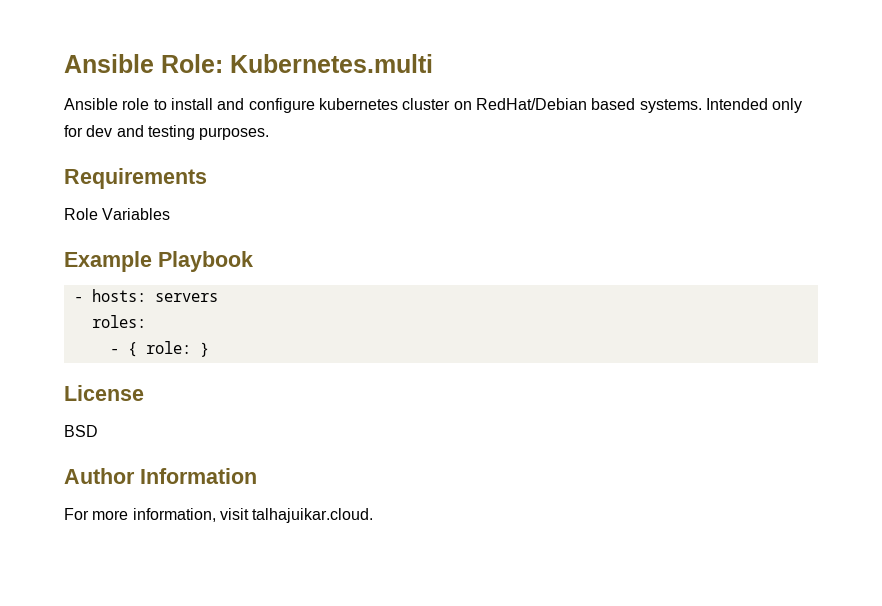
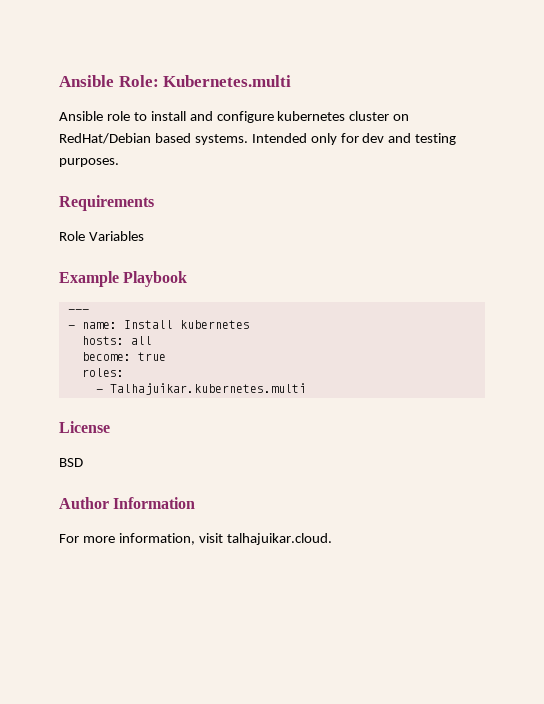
- - hosts: servers
+ ---
+ - name: Install kubernetes
+ hosts: all
+ become: true
- - { role: }
+ - Talhajuikar.kubernetes.multi

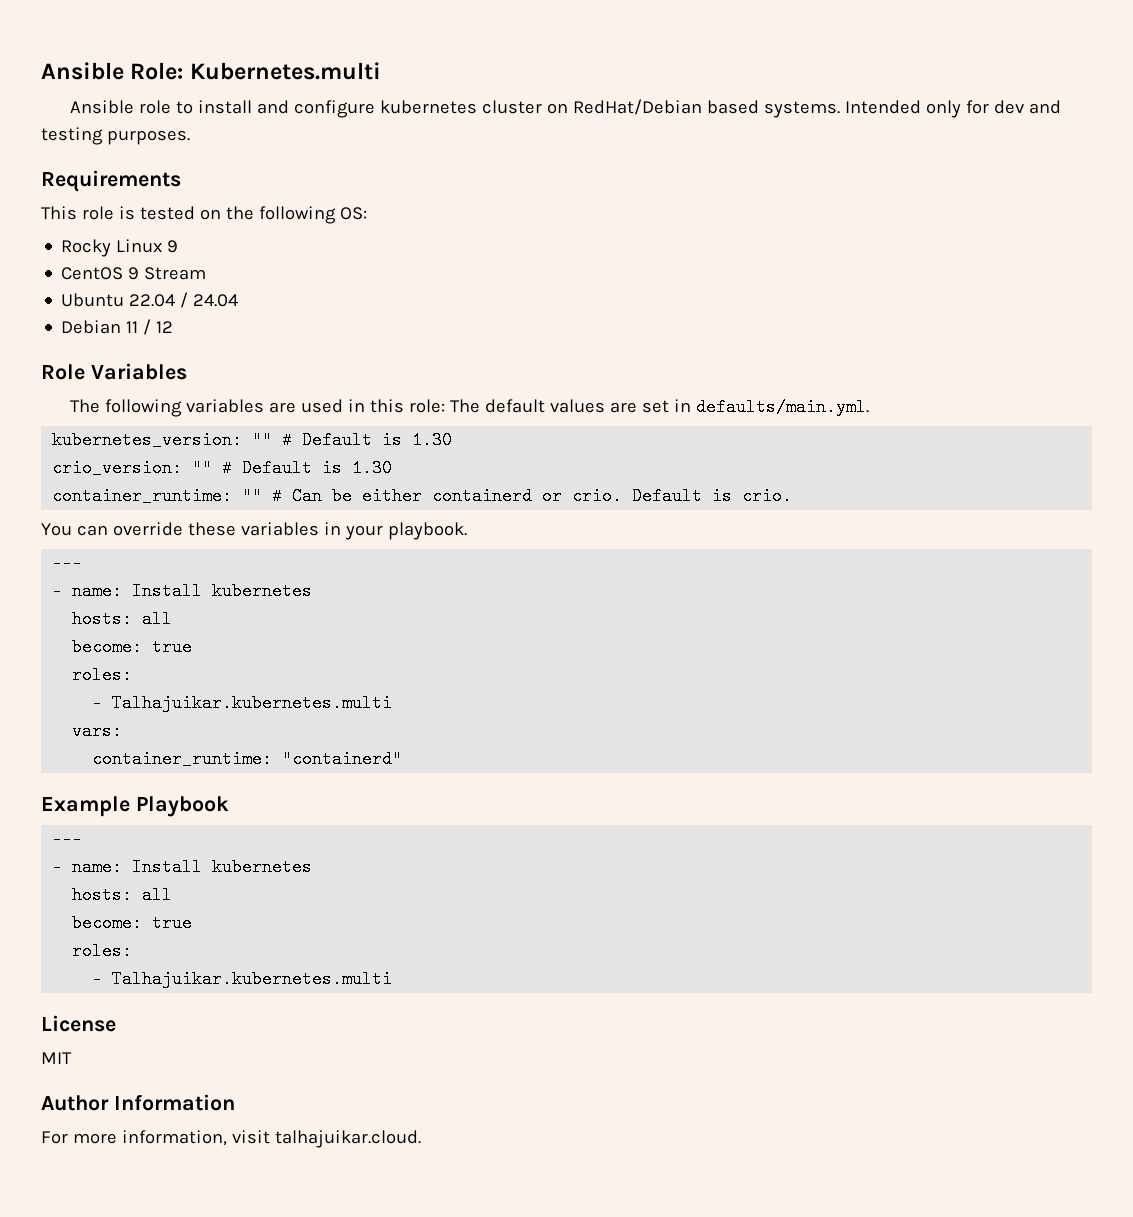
+ This role is tested on the following OS:
+ Rocky Linux 9
+ CentOS 9 Stream
+ Ubuntu 22.04 / 24.04
+ Debian 11 / 12
  Role Variables
+ The following variables are used in this role: The default values are set in defaults/main.yml.
+ kubernetes_version: "" # Default is 1.30
+ crio_version: "" # Default is 1.30
+ container_runtime: "" # Can be either containerd or crio. Default is crio.
+ You can override these variables in your playbook.
+ ---
+ - name: Install kubernetes
+ hosts: all
+ become: true
+ roles:
+ - Talhajuikar.kubernetes.multi
+ vars:
+ container_runtime: "containerd"
- BSD
+ MIT

